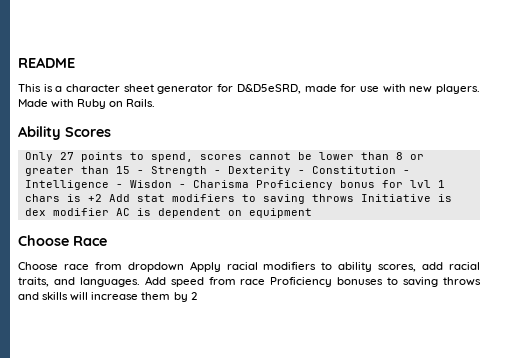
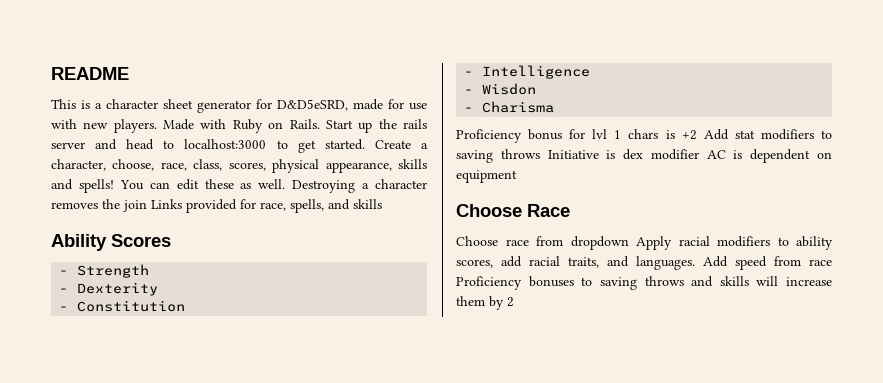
- Made with Ruby on Rails.
+ Made with Ruby on Rails. Start up the rails server and head to localhost:3000 to get started. Create a character, choose, race, class, scores, physical appearance, skills and spells! You can edit these as well. Destroying a character removes the join Links provided for race, spells, and skills
  Ability Scores
- Only 27 points to spend, scores cannot be lower than 8 or greater than 15 - Strength - Dexterity - Constitution - Intelligence - Wisdon - Charisma Proficiency bonus for lvl 1 chars is +2 Add stat modifiers to saving throws Initiative is dex modifier AC is dependent on equipment
+ - Strength
+ - Dexterity
+ - Constitution
+ - Intelligence
+ - Wisdon
+ - Charisma
+ Proficiency bonus for lvl 1 chars is +2 Add stat modifiers to saving throws Initiative is dex modifier AC is dependent on equipment

